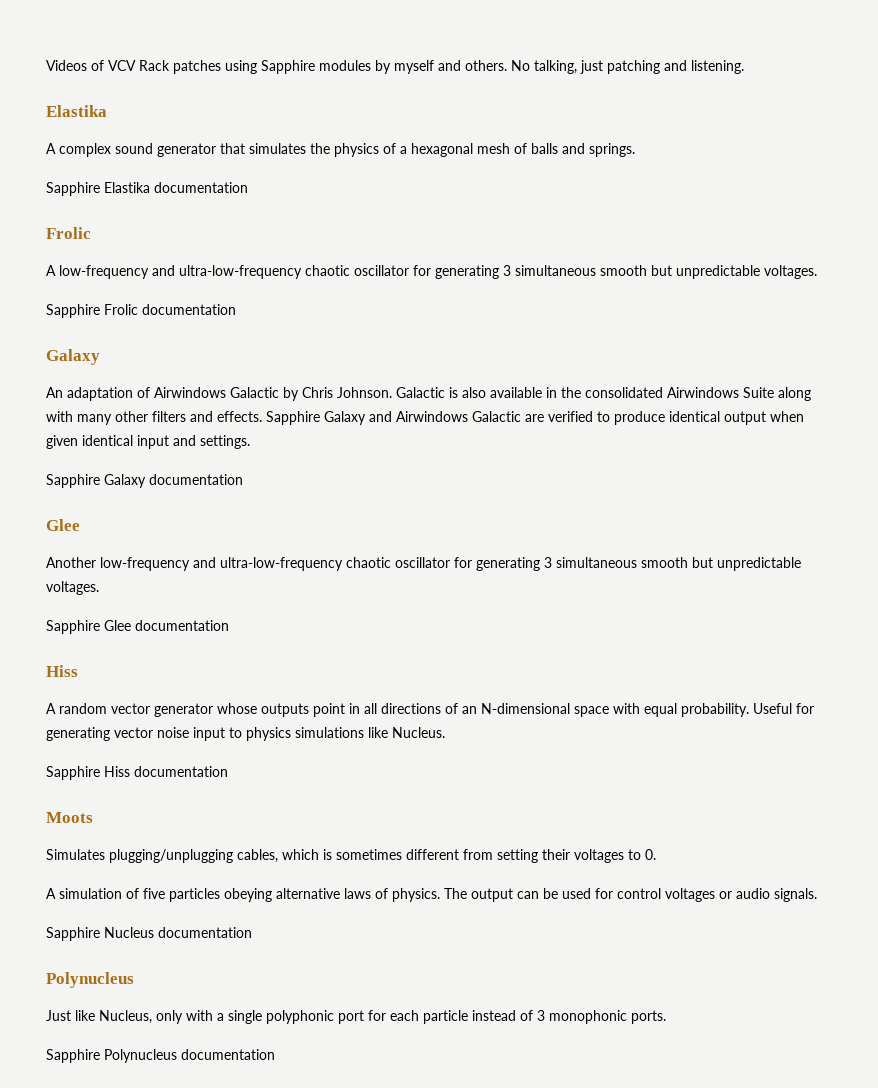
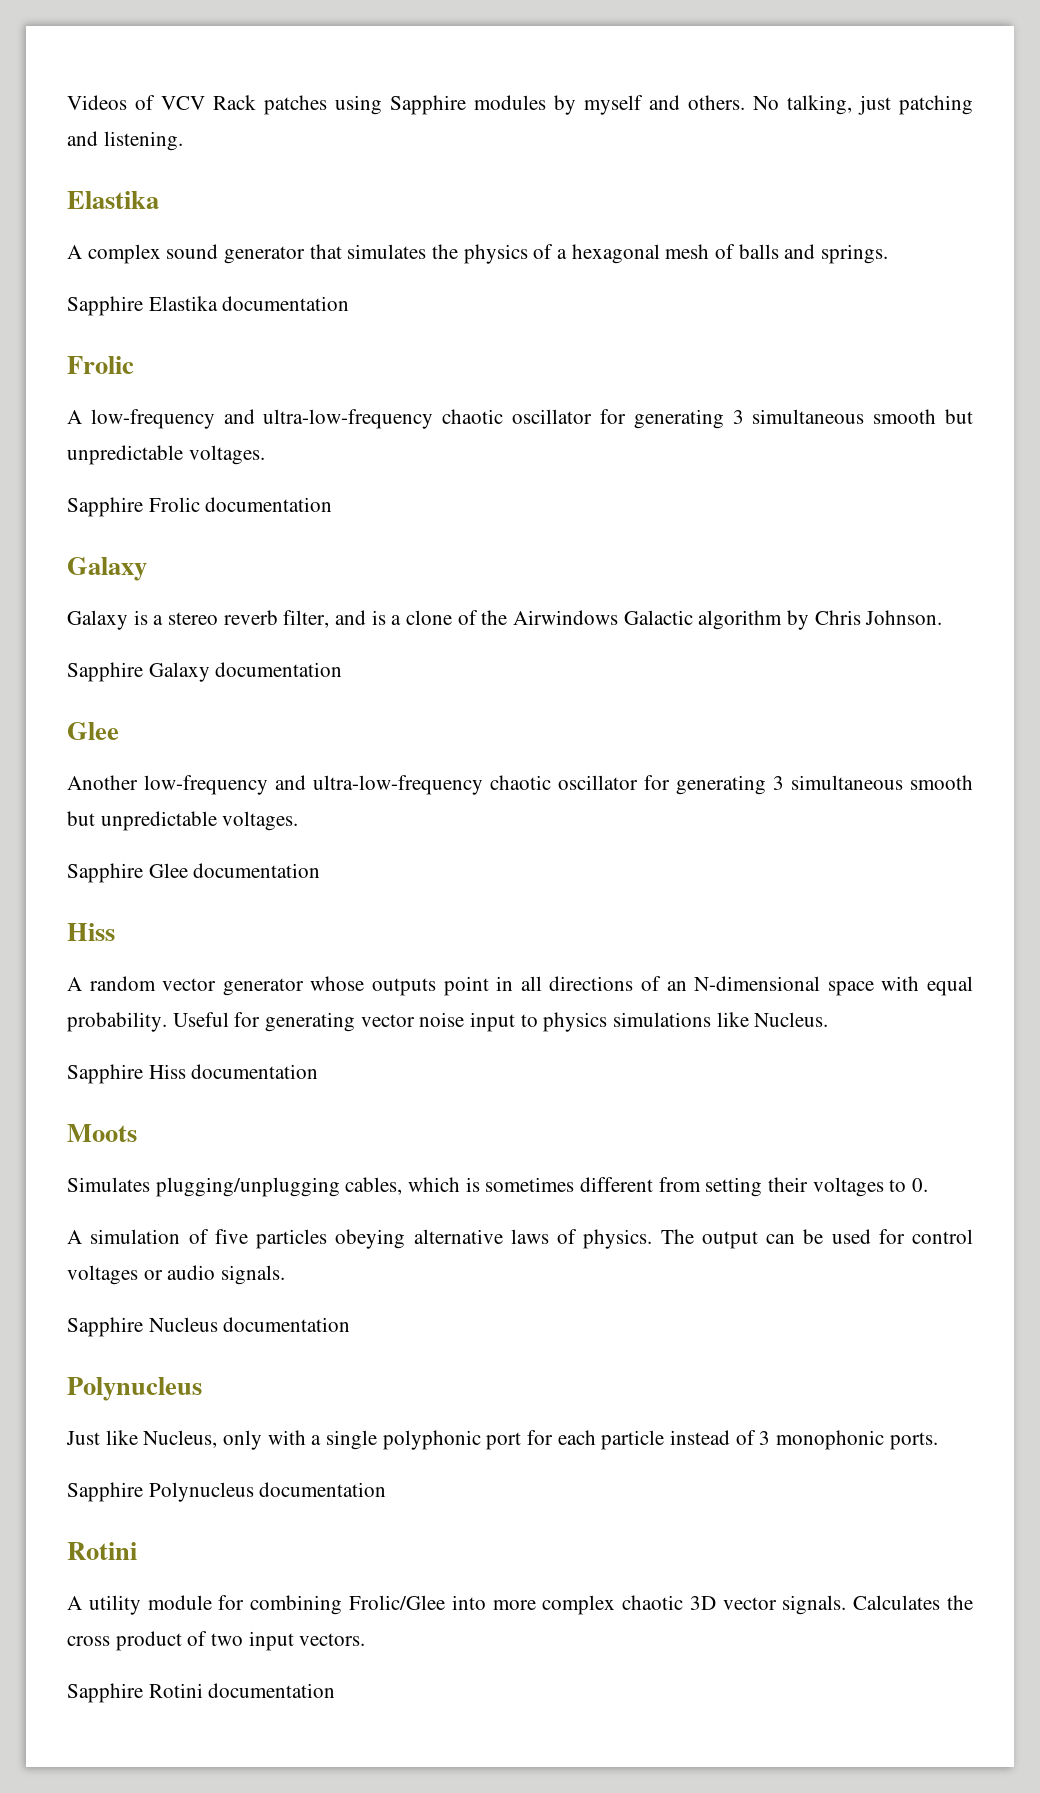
- An adaptation of Airwindows Galactic by Chris Johnson. Galactic is also available in the consolidated Airwindows Suite along with many other filters and effects. Sapphire Galaxy and Airwindows Galactic are verified to produce identical output when given identical input and settings.
+ Galaxy is a stereo reverb filter, and is a clone of the Airwindows Galactic algorithm by Chris Johnson.
  Sapphire Polynucleus documentation
+ Rotini
+ A utility module for combining Frolic/Glee into more complex chaotic 3D vector signals. Calculates the cross product of two input vectors.
+ Sapphire Rotini documentation

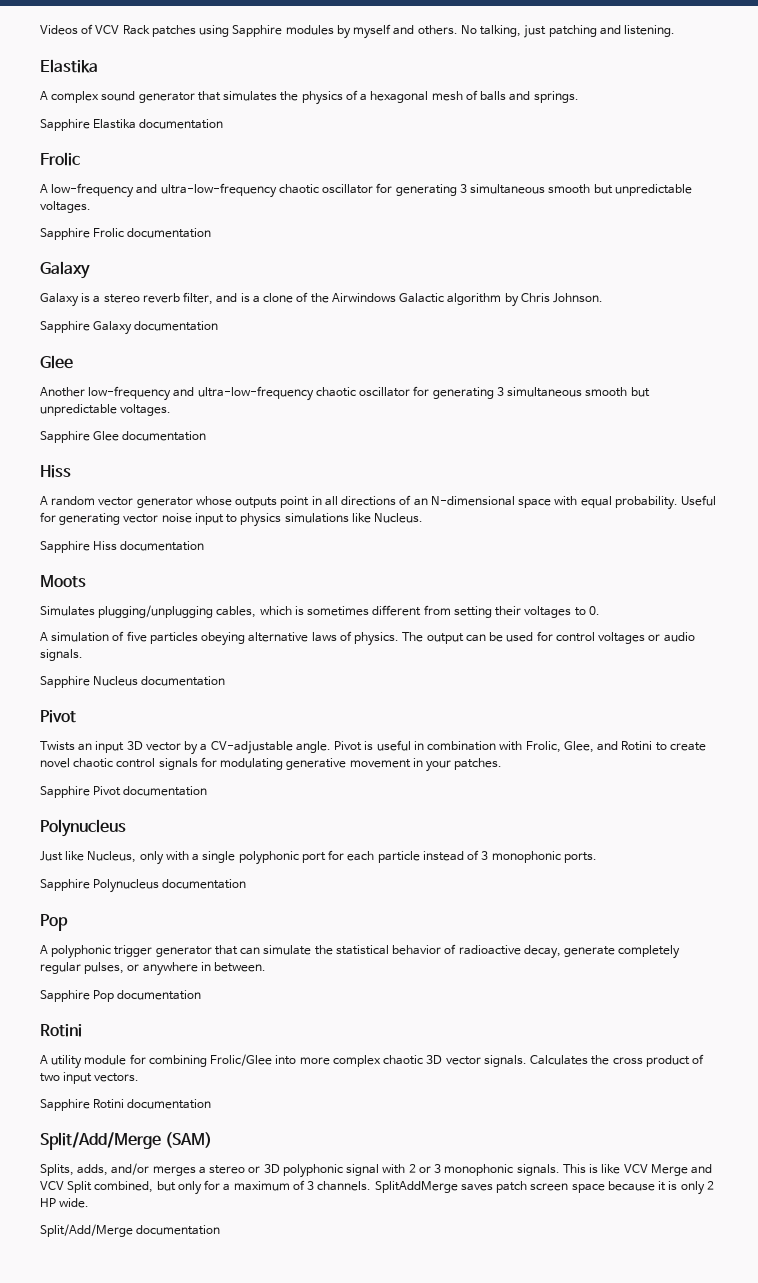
  Sapphire Nucleus documentation
+ Pivot
+ Twists an input 3D vector by a CV-adjustable angle. Pivot is useful in combination with Frolic, Glee, and Rotini to create novel chaotic control signals for modulating generative movement in your patches.
+ Sapphire Pivot documentation
  Sapphire Polynucleus documentation
+ Pop
+ A polyphonic trigger generator that can simulate the statistical behavior of radioactive decay, generate completely regular pulses, or anywhere in between.
+ Sapphire Pop documentation
+ Split/Add/Merge (SAM)
+ Splits, adds, and/or merges a stereo or 3D polyphonic signal with 2 or 3 monophonic signals. This is like VCV Merge and VCV Split combined, but only for a maximum of 3 channels. SplitAddMerge saves patch screen space because it is only 2 HP wide.
+ Split/Add/Merge documentation

